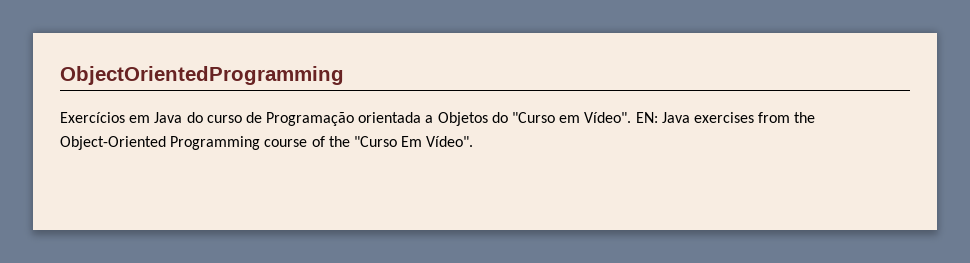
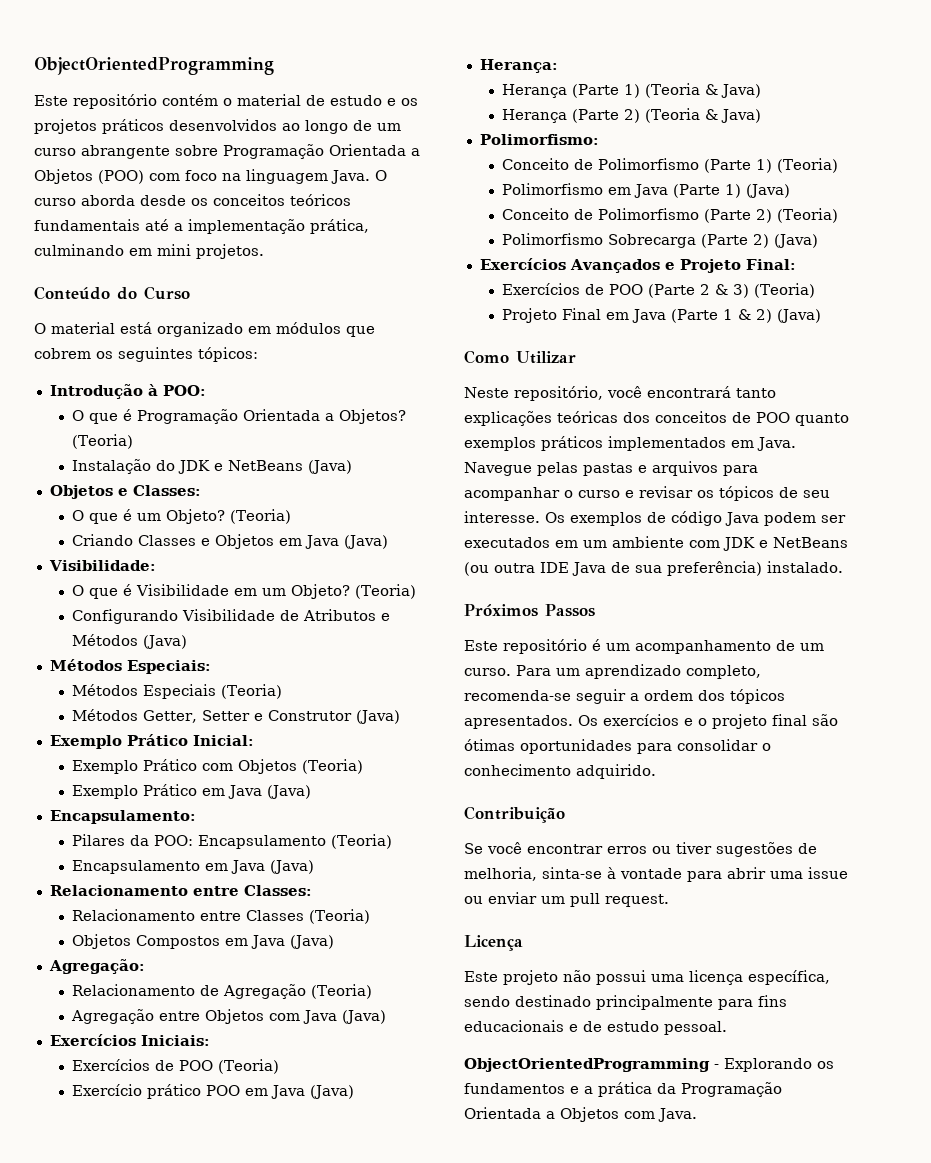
- Exercícios em Java do curso de Programação orientada a Objetos do "Curso em Vídeo". EN: Java exercises from the Object-Oriented Programming course of the "Curso Em Vídeo".
+ Este repositório contém o material de estudo e os projetos práticos desenvolvidos ao longo de um curso abrangente sobre Programação Orientada a Objetos (POO) com foco na linguagem Java. O curso aborda desde os conceitos teóricos fundamentais até a implementação prática, culminando em mini projetos.
+ Conteúdo do Curso
+ O material está organizado em módulos que cobrem os seguintes tópicos:
+ Introdução à POO:
+ O que é Programação Orientada a Objetos? (Teoria)
+ Instalação do JDK e NetBeans (Java)
+ Objetos e Classes:
+ O que é um Objeto? (Teoria)
+ Criando Classes e Objetos em Java (Java)
+ Visibilidade:
+ O que é Visibilidade em um Objeto? (Teoria)
+ Configurando Visibilidade de Atributos e Métodos (Java)
+ Métodos Especiais:
+ Métodos Especiais (Teoria)
+ Métodos Getter, Setter e Construtor (Java)
+ Exemplo Prático Inicial:
+ Exemplo Prático com Objetos (Teoria)
+ Exemplo Prático em Java (Java)
+ Encapsulamento:
+ Pilares da POO: Encapsulamento (Teoria)
+ Encapsulamento em Java (Java)
+ Relacionamento entre Classes:
+ Relacionamento entre Classes (Teoria)
+ Objetos Compostos em Java (Java)
+ Agregação:
+ Relacionamento de Agregação (Teoria)
+ Agregação entre Objetos com Java (Java)
+ Exercícios Iniciais:
+ Exercícios de POO (Teoria)
+ Exercício prático POO em Java (Java)
+ Herança:
+ Herança (Parte 1) (Teoria & Java)
+ Herança (Parte 2) (Teoria & Java)
+ Polimorfismo:
+ Conceito de Polimorfismo (Parte 1) (Teoria)
+ Polimorfismo em Java (Parte 1) (Java)
+ Conceito de Polimorfismo (Parte 2) (Teoria)
+ Polimorfismo Sobrecarga (Parte 2) (Java)
+ Exercícios Avançados e Projeto Final:
+ Exercícios de POO (Parte 2 & 3) (Teoria)
+ Projeto Final em Java (Parte 1 & 2) (Java)
+ Como Utilizar
+ Neste repositório, você encontrará tanto explicações teóricas dos conceitos de POO quanto exemplos práticos implementados em Java. Navegue pelas pastas e arquivos para acompanhar o curso e revisar os tópicos de seu interesse. Os exemplos de código Java podem ser executados em um ambiente com JDK e NetBeans (ou outra IDE Java de sua preferência) instalado.
+ Próximos Passos
+ Este repositório é um acompanhamento de um curso. Para um aprendizado completo, recomenda-se seguir a ordem dos tópicos apresentados. Os exercícios e o projeto final são ótimas oportunidades para consolidar o conhecimento adquirido.
+ Contribuição
+ Se você encontrar erros ou tiver sugestões de melhoria, sinta-se à vontade para abrir uma issue ou enviar um pull request.
+ Licença
+ Este projeto não possui uma licença específica, sendo destinado principalmente para fins educacionais e de estudo pessoal.
+ ObjectOrientedProgramming - Explorando os fundamentos e a prática da Programação Orientada a Objetos com Java.

